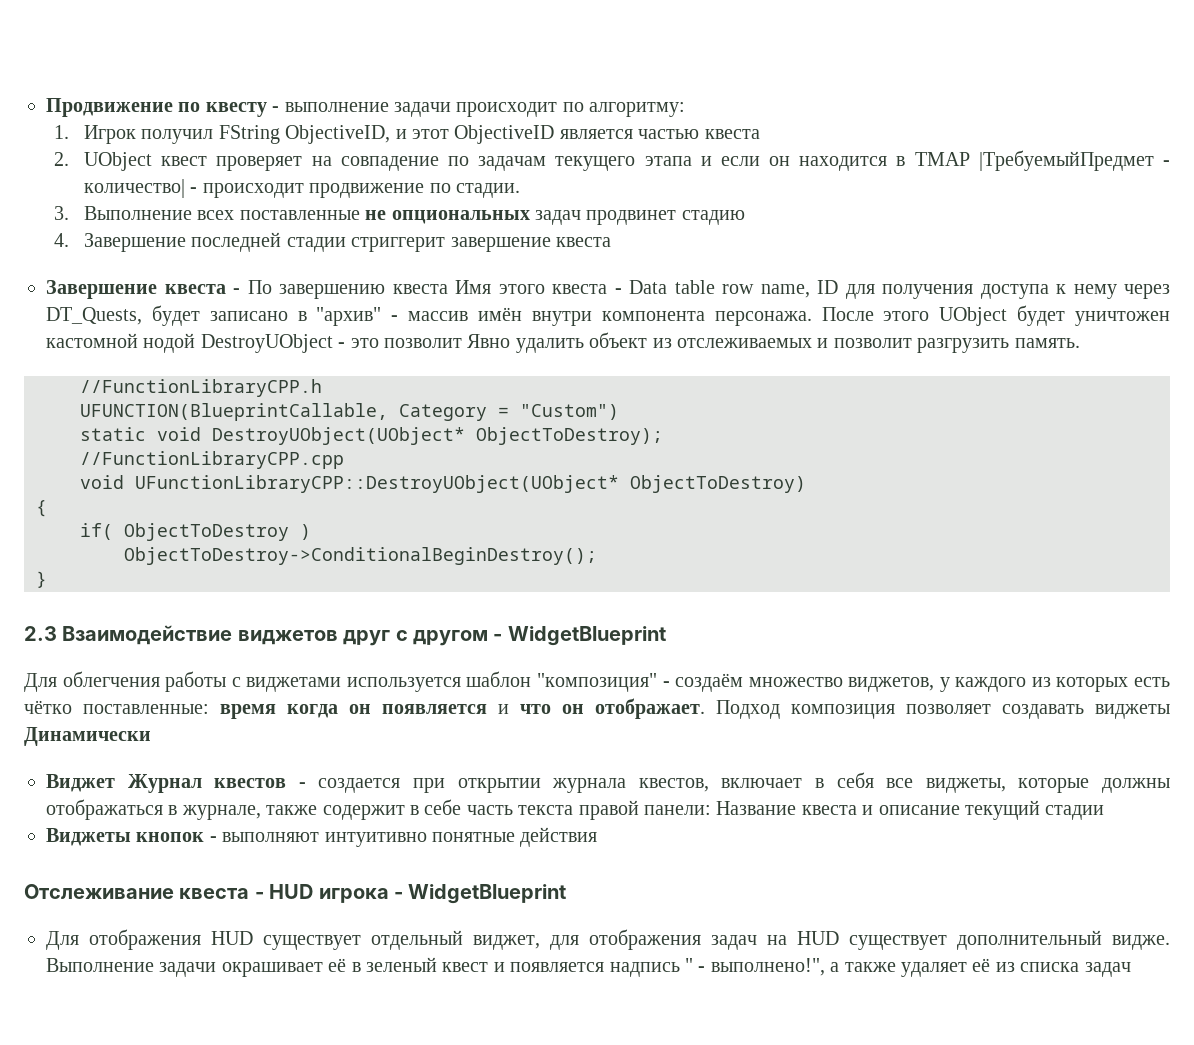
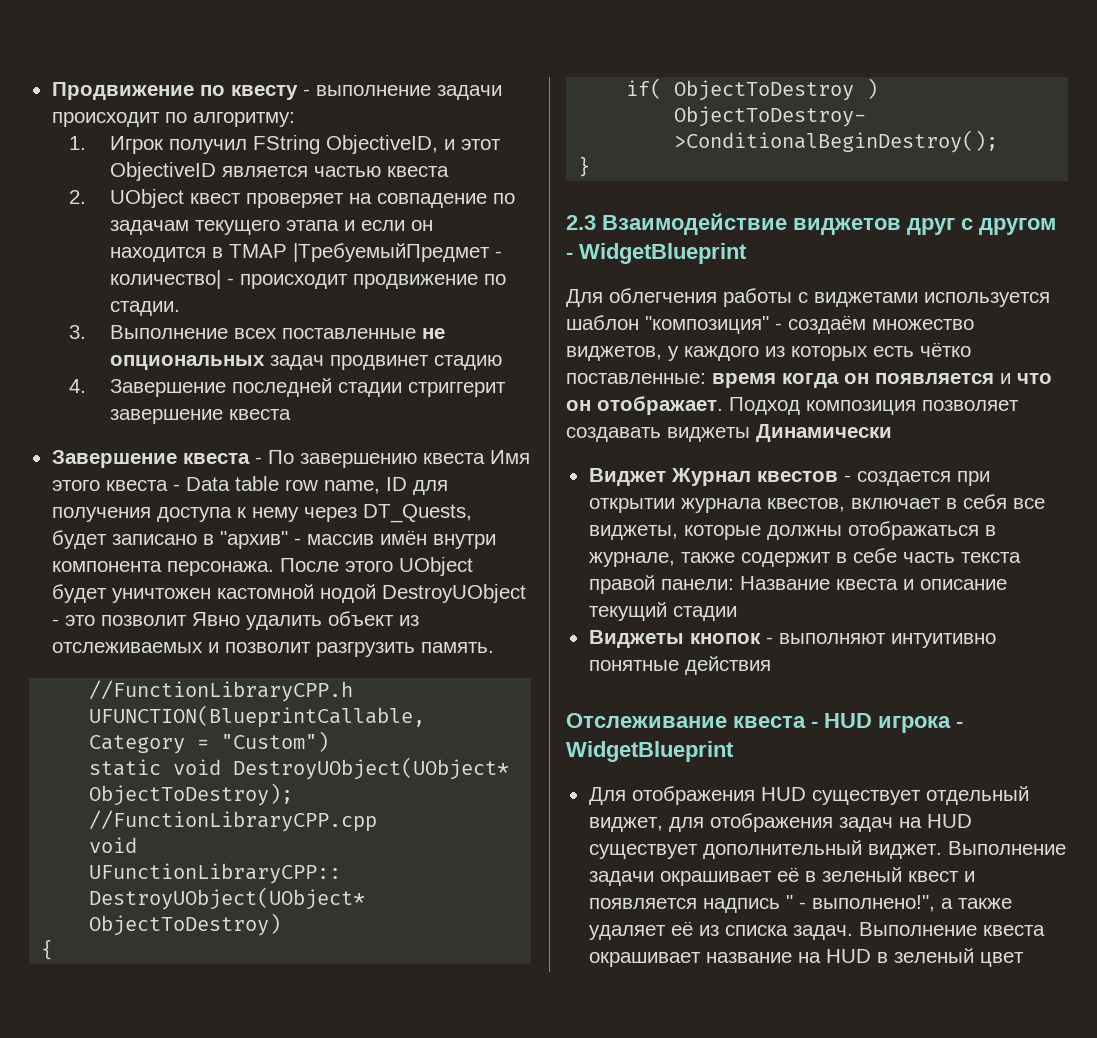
- Для отображения HUD существует отдельный виджет, для отображения задач на HUD существует дополнительный видже.
+ Для отображения HUD существует отдельный виджет, для отображения задач на HUD существует дополнительный виджет.
- Выполнение задачи окрашивает её в зеленый квест и появляется надпись " - выполнено!", а также удаляет её из списка задач
+ Выполнение задачи окрашивает её в зеленый квест и появляется надпись " - выполнено!", а также удаляет её из списка задач. Выполнение квеста окрашивает название на HUD в зеленый цвет

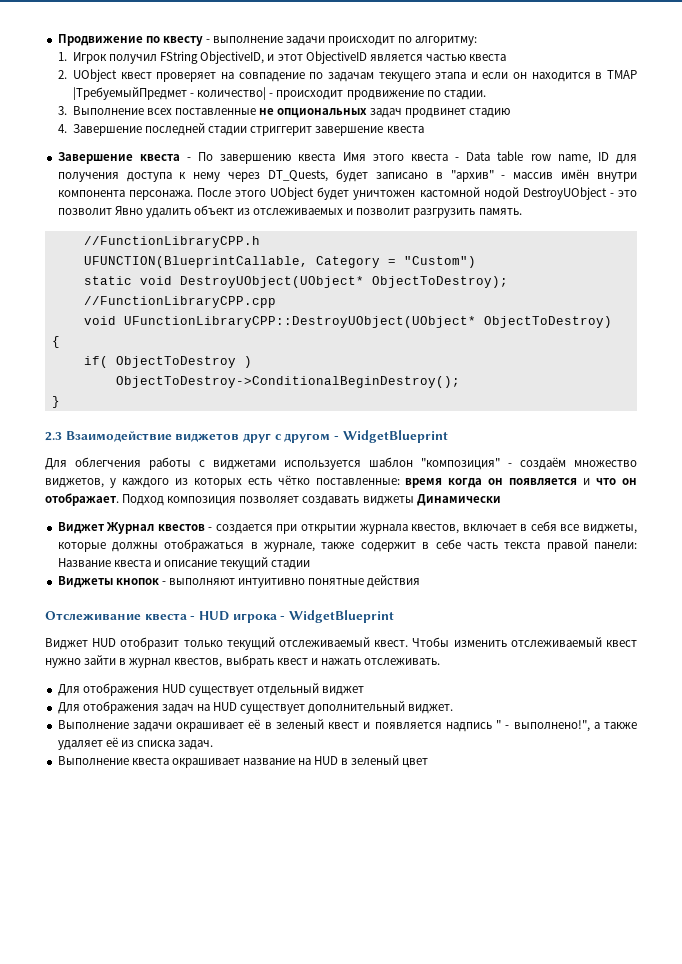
+ Виджет HUD отобразит только текущий отслеживаемый квест. Чтобы изменить отслеживаемый квест нужно зайти в журнал квестов, выбрать квест и нажать отслеживать.
- Для отображения HUD существует отдельный виджет, для отображения задач на HUD существует дополнительный виджет. Выполнение задачи окрашивает её в зеленый квест и появляется надпись " - выполнено!", а также удаляет её из списка задач. Выполнение квеста окрашивает название на HUD в зеленый цвет
+ Для отображения HUD существует отдельный виджет
+ Для отображения задач на HUD существует дополнительный виджет.
+ Выполнение задачи окрашивает её в зеленый квест и появляется надпись " - выполнено!", а также удаляет её из списка задач.
+ Выполнение квеста окрашивает название на HUD в зеленый цвет

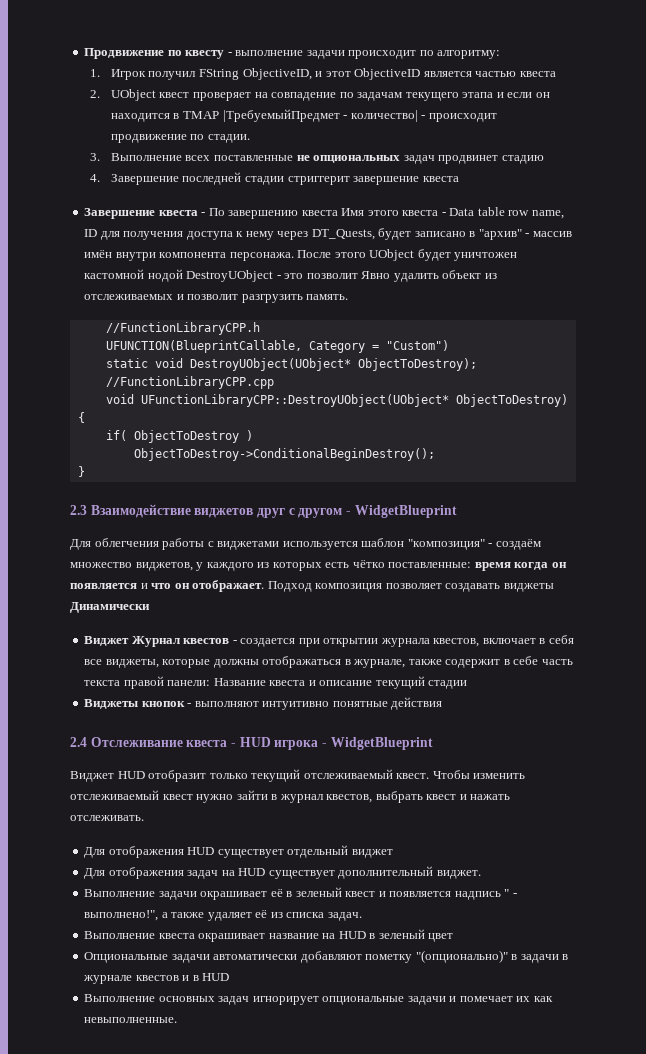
- Отслеживание квеста - HUD игрока - WidgetBlueprint
+ 2.4 Отслеживание квеста - HUD игрока - WidgetBlueprint
+ Опциональные задачи автоматически добавляют пометку "(опционально)" в задачи в журнале квестов и в HUD
+ Выполнение основных задач игнорирует опциональные задачи и помечает их как невыполненные.

